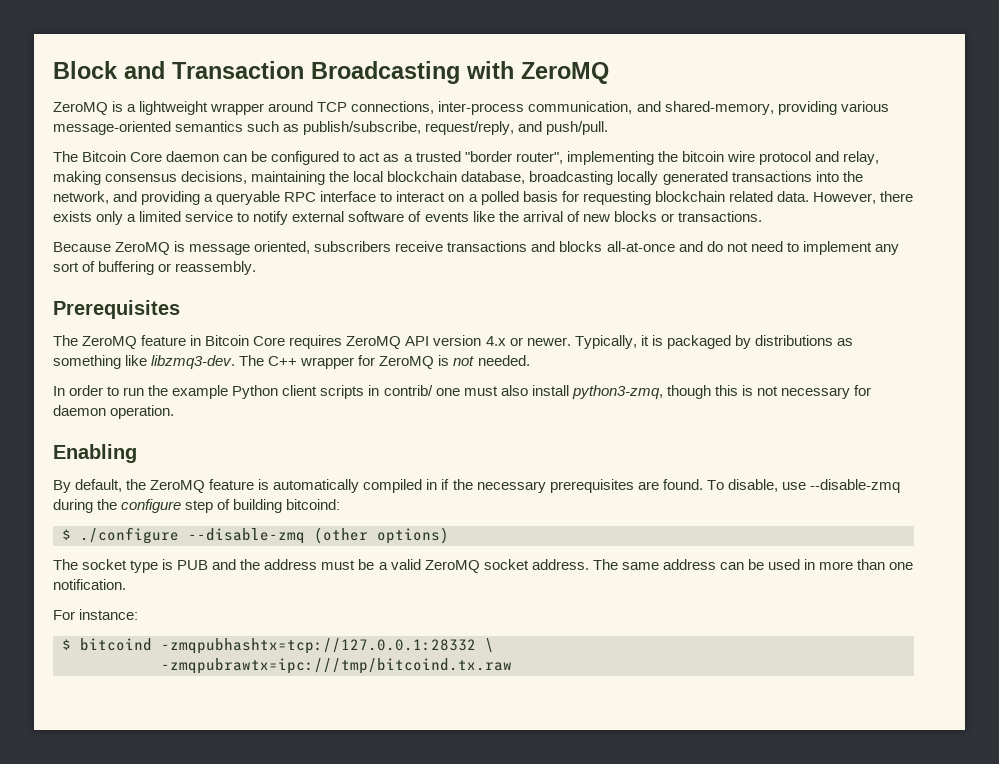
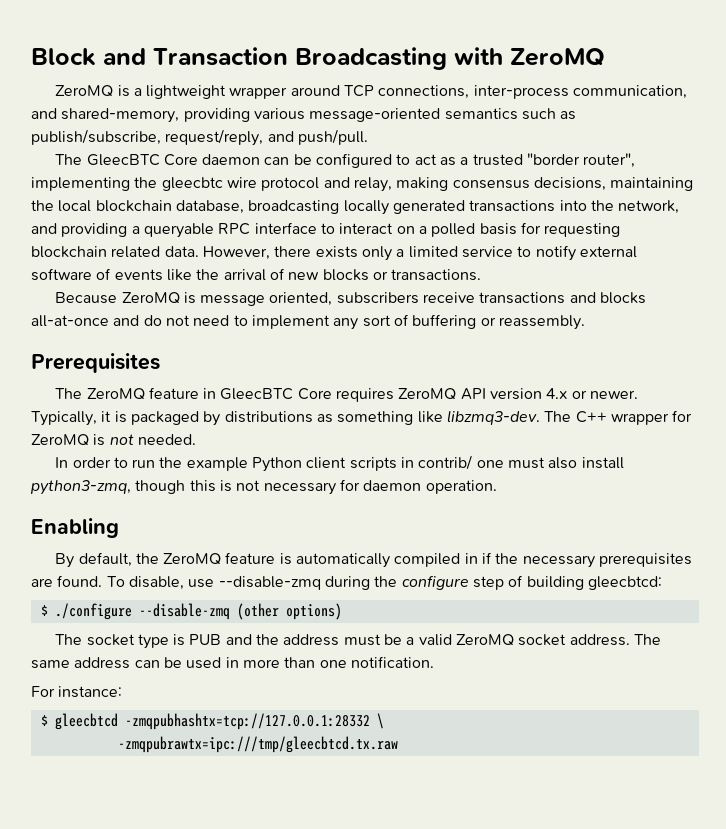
- The Bitcoin Core daemon can be configured to act as a trusted "border router", implementing the bitcoin wire protocol and relay, making consensus decisions, maintaining the local blockchain database, broadcasting locally generated transactions into the network, and providing a queryable RPC interface to interact on a polled basis for requesting blockchain related data.
+ The GleecBTC Core daemon can be configured to act as a trusted "border router", implementing the gleecbtc wire protocol and relay, making consensus decisions, maintaining the local blockchain database, broadcasting locally generated transactions into the network, and providing a queryable RPC interface to interact on a polled basis for requesting blockchain related data.
- The ZeroMQ feature in Bitcoin Core requires ZeroMQ API version 4.x or newer.
+ The ZeroMQ feature in GleecBTC Core requires ZeroMQ API version 4.x or newer.
- To disable, use --disable-zmq during the configure step of building bitcoind:
+ To disable, use --disable-zmq during the configure step of building gleecbtcd:
- $ bitcoind -zmqpubhashtx=tcp://127.0.0.1:28332 \
+ $ gleecbtcd -zmqpubhashtx=tcp://127.0.0.1:28332 \
- -zmqpubrawtx=ipc:///tmp/bitcoind.tx.raw
+ -zmqpubrawtx=ipc:///tmp/gleecbtcd.tx.raw

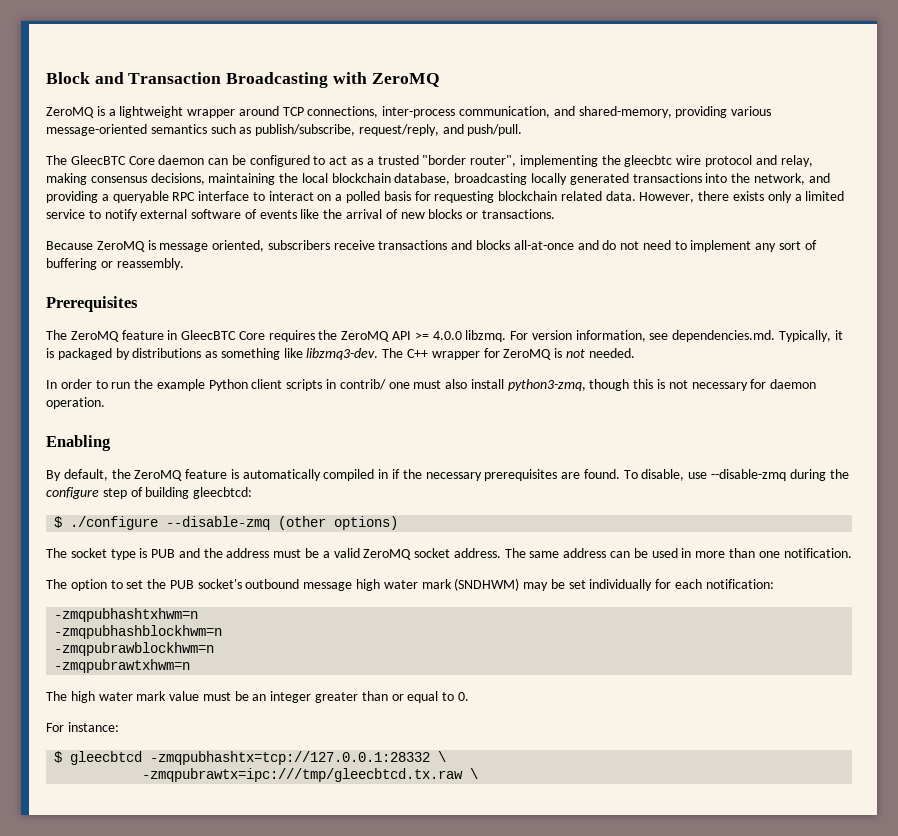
- The ZeroMQ feature in GleecBTC Core requires ZeroMQ API version 4.x or newer. Typically, it is packaged by distributions as something like libzmq3-dev.
+ The ZeroMQ feature in GleecBTC Core requires the ZeroMQ API >= 4.0.0 libzmq. For version information, see dependencies.md. Typically, it is packaged by distributions as something like libzmq3-dev.
+ The option to set the PUB socket's outbound message high water mark (SNDHWM) may be set individually for each notification:
+ -zmqpubhashtxhwm=n
+ -zmqpubhashblockhwm=n
+ -zmqpubrawblockhwm=n
+ -zmqpubrawtxhwm=n
+ The high water mark value must be an integer greater than or equal to 0.
- -zmqpubrawtx=ipc:///tmp/gleecbtcd.tx.raw
+ -zmqpubrawtx=ipc:///tmp/gleecbtcd.tx.raw \

